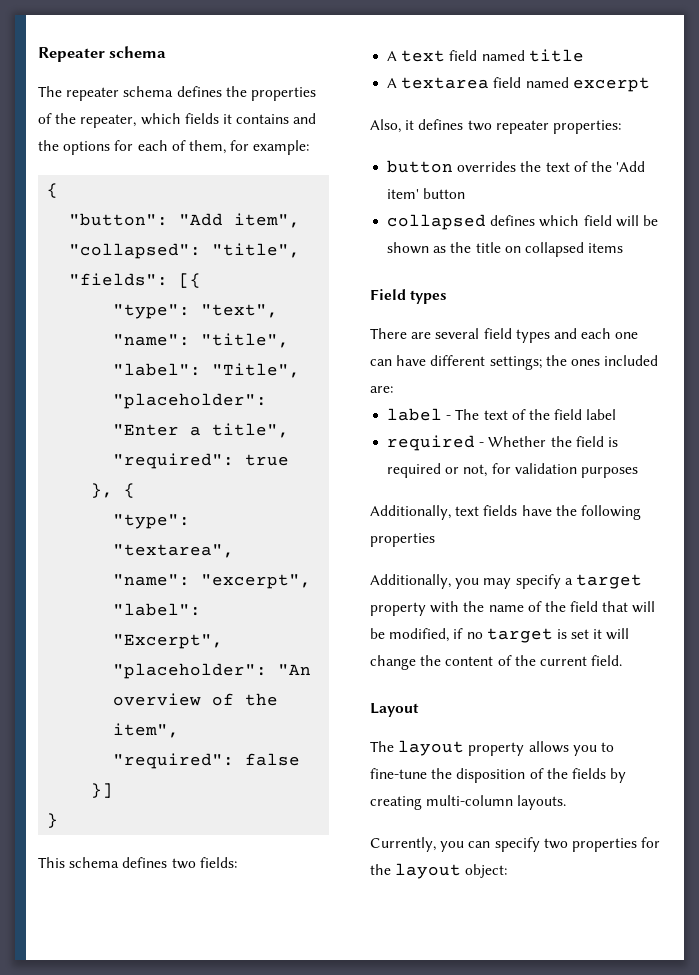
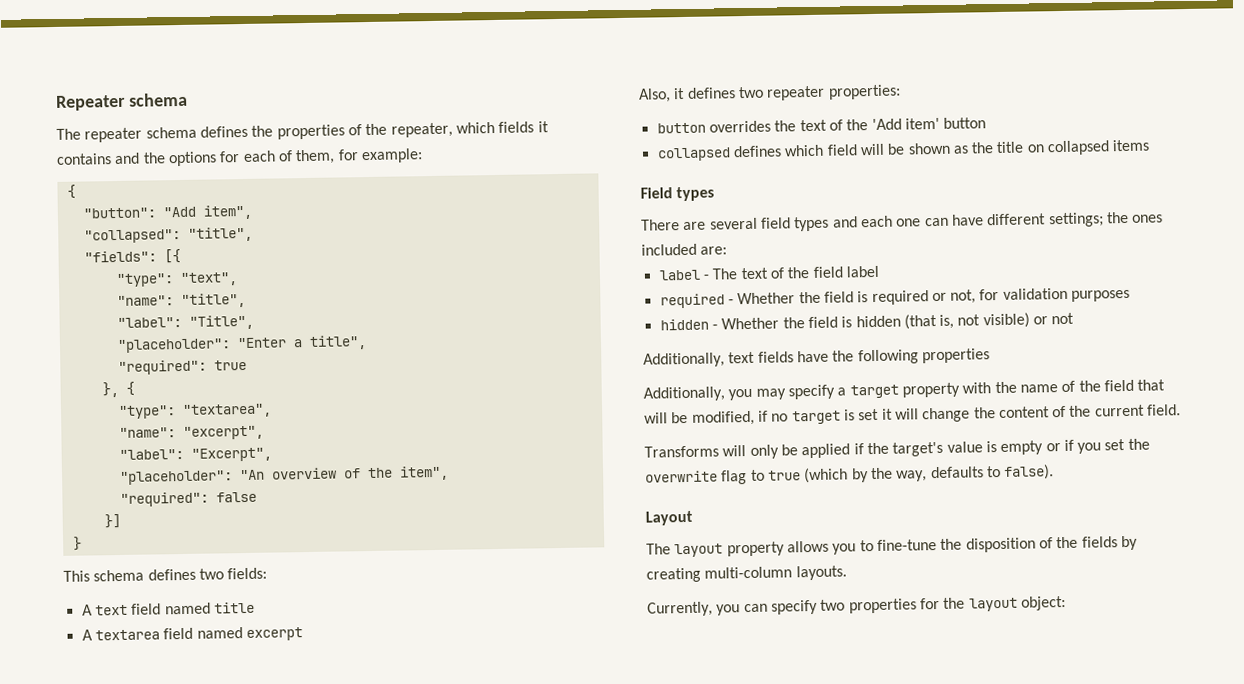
+ hidden - Whether the field is hidden (that is, not visible) or not
+ Transforms will only be applied if the target's value is empty or if you set the overwrite flag to true (which by the way, defaults to false).

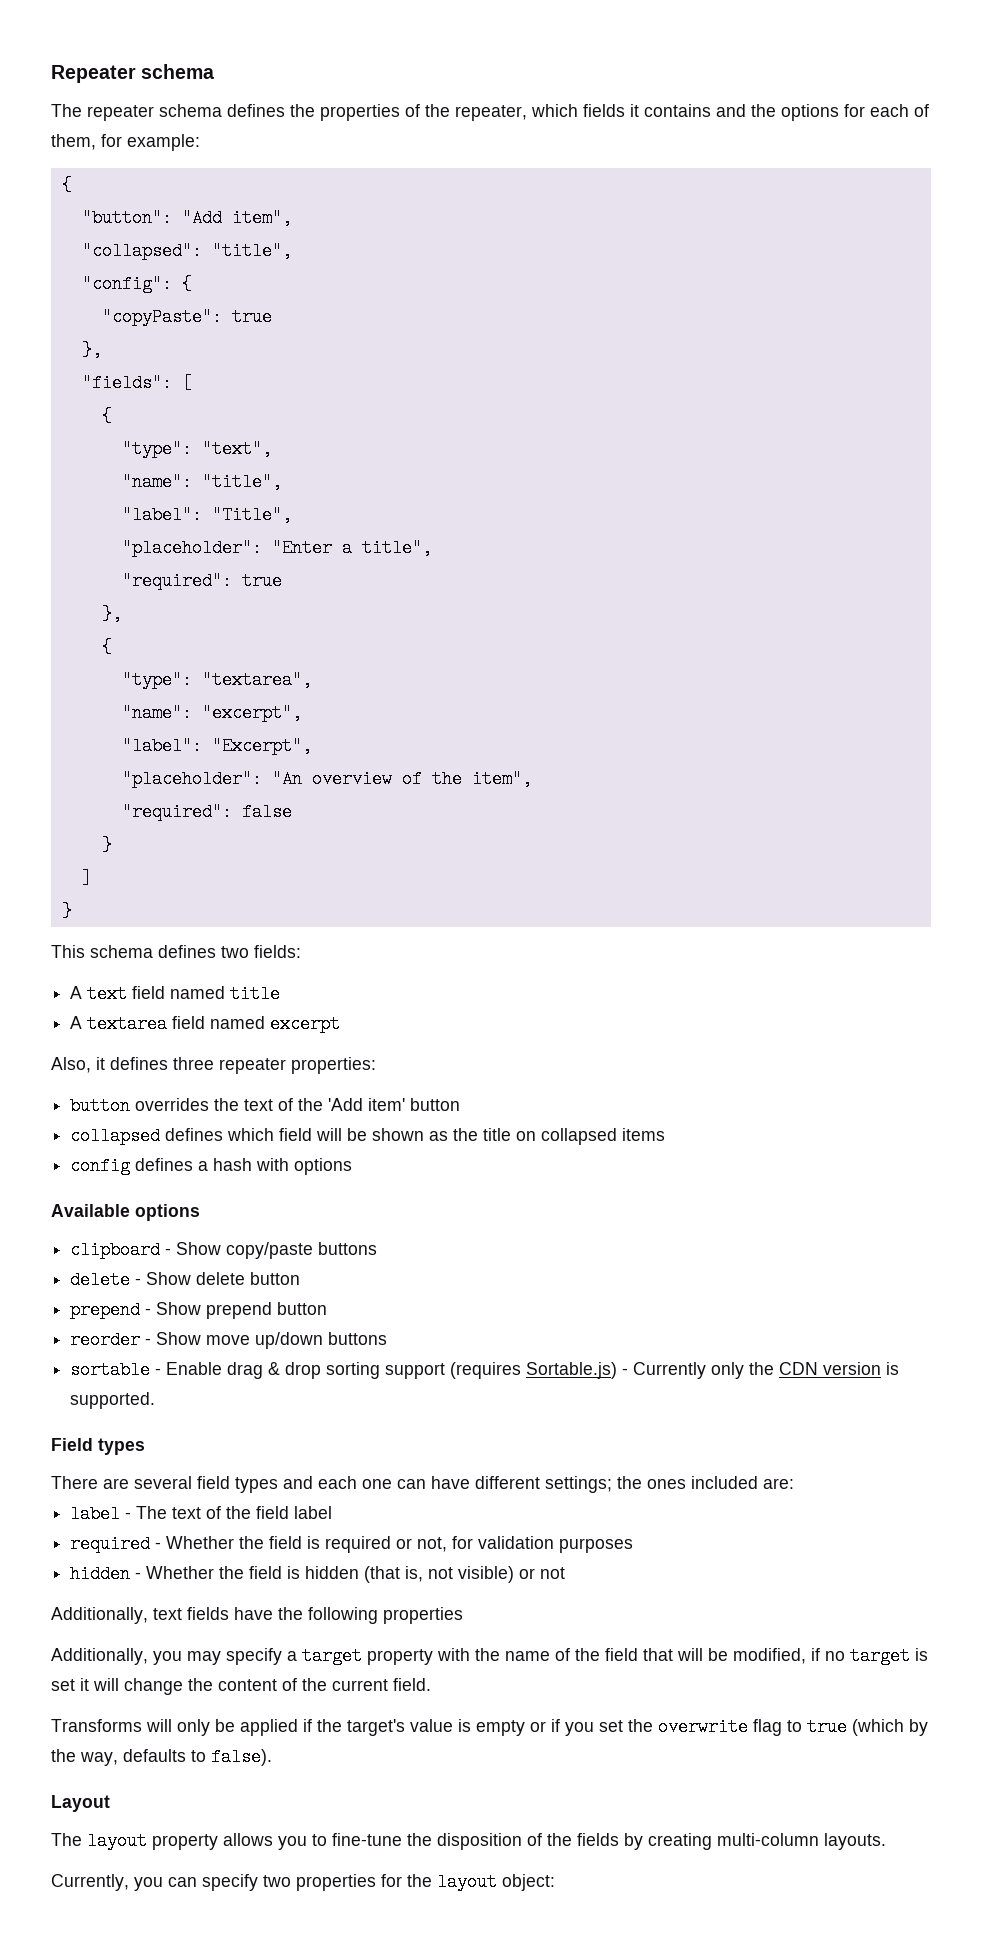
+ "config": {
+ "copyPaste": true
+ },
- "fields": [{
+ "fields": [
+ {
  "required": true
- }, {
+ },
+ {
  "required": false
- }]
+ }
+ ]
- Also, it defines two repeater properties:
+ Also, it defines three repeater properties:
+ config defines a hash with options
+ Available options
+ clipboard - Show copy/paste buttons
+ delete - Show delete button
+ prepend - Show prepend button
+ reorder - Show move up/down buttons
+ sortable - Enable drag & drop sorting support (requires Sortable.js) - Currently only the CDN version is supported.

